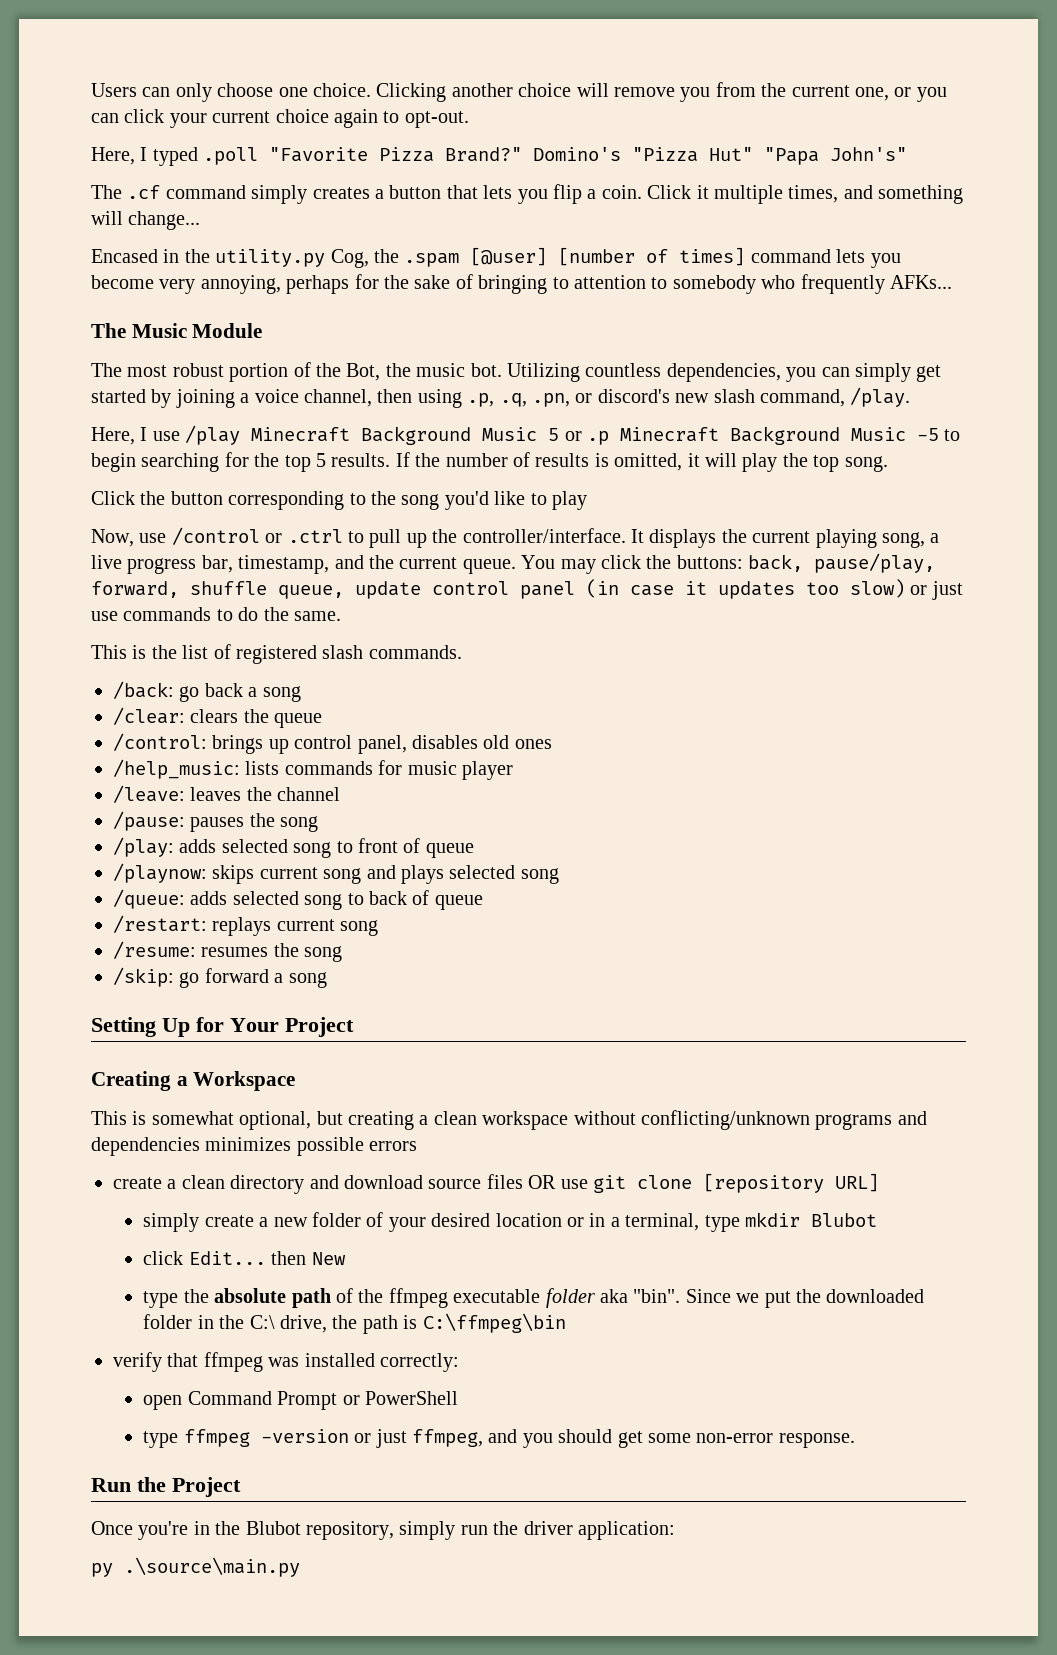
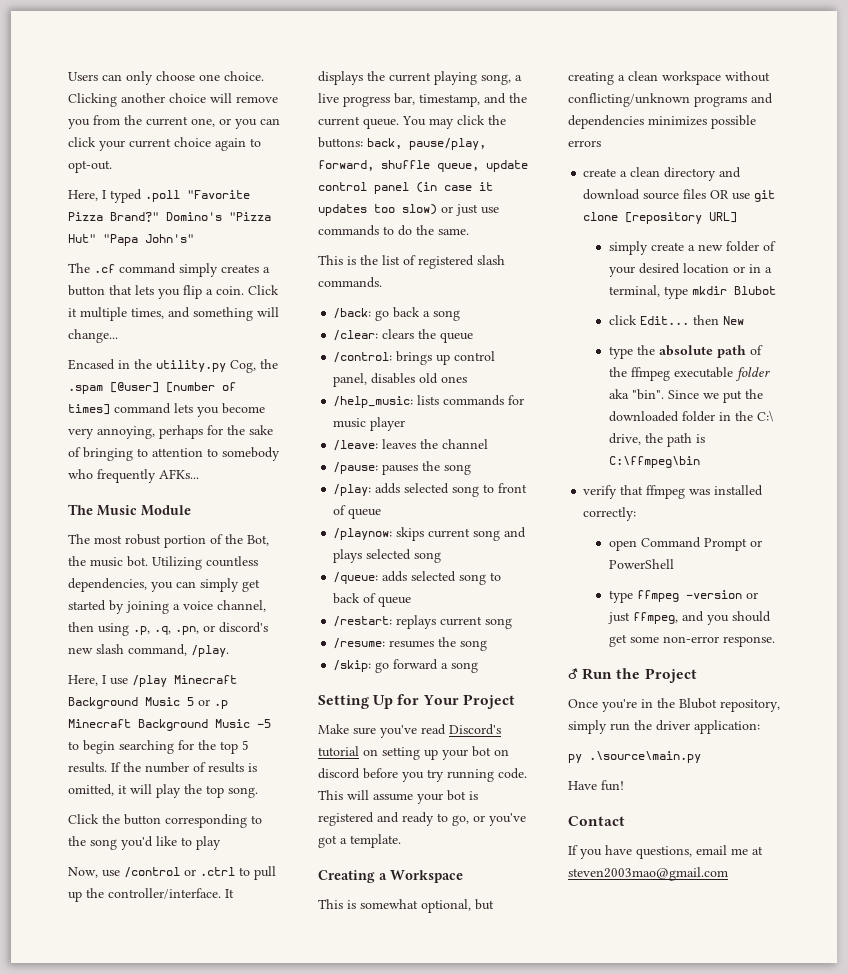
+ Make sure you've read Discord's tutorial on setting up your bot on discord before you try running code. This will assume your bot is registered and ready to go, or you've got a template.
- Run the Project
+ ♂ Run the Project
+ Have fun!
+ Contact
+ If you have questions, email me at steven2003mao@gmail.com

